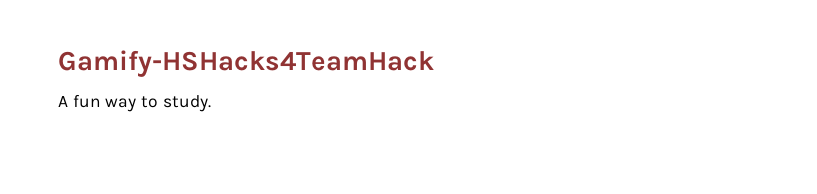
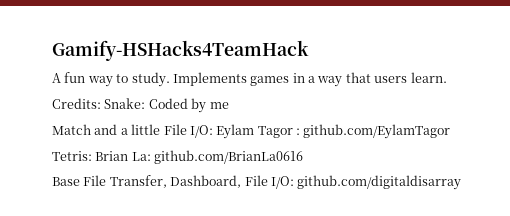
+ Implements games in a way that users learn.
+ Credits: Snake: Coded by me
+ Match and a little File I/O: Eylam Tagor : github.com/EylamTagor
+ Tetris: Brian La: github.com/BrianLa0616
+ Base File Transfer, Dashboard, File I/O: github.com/digitaldisarray

